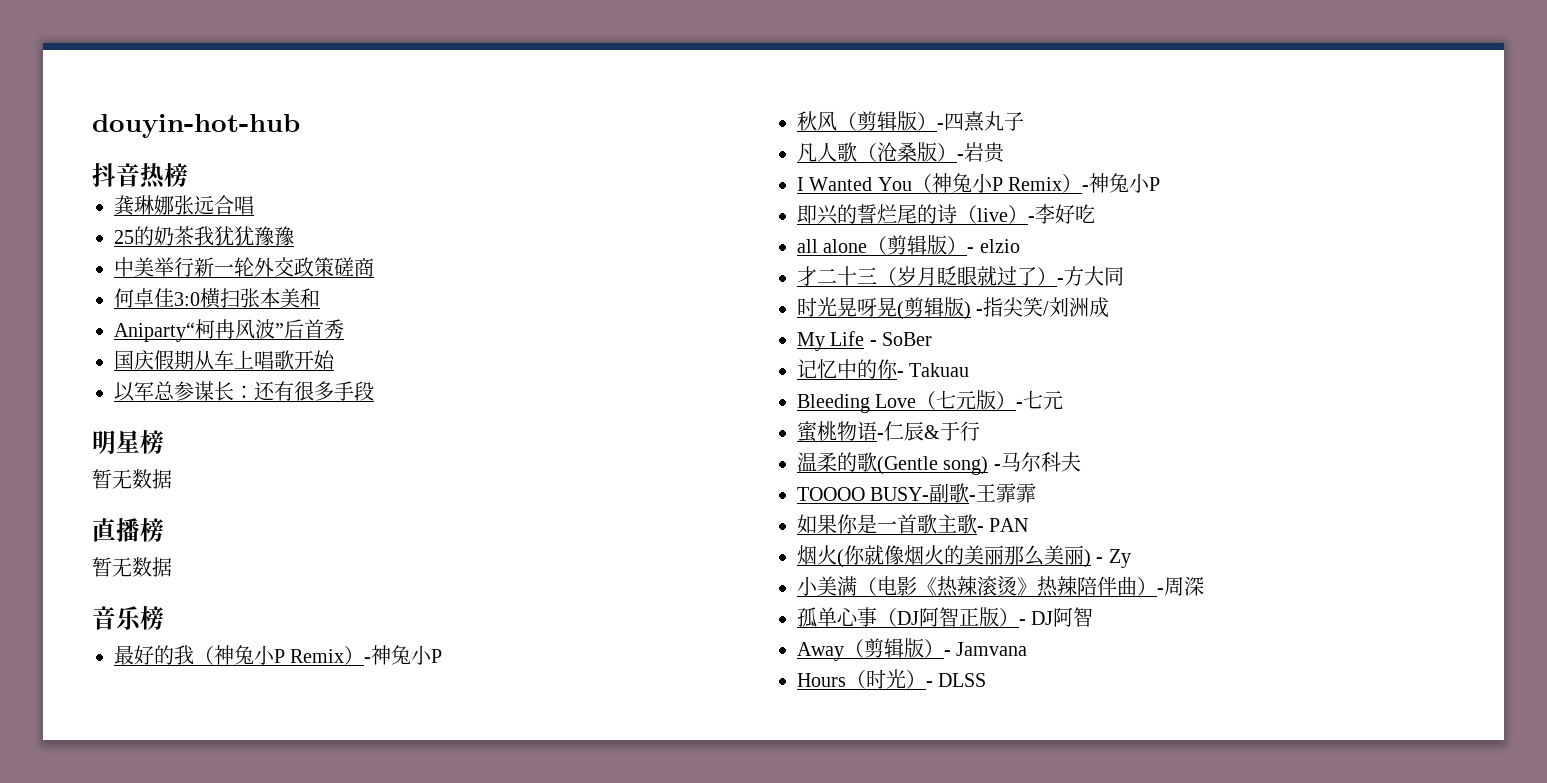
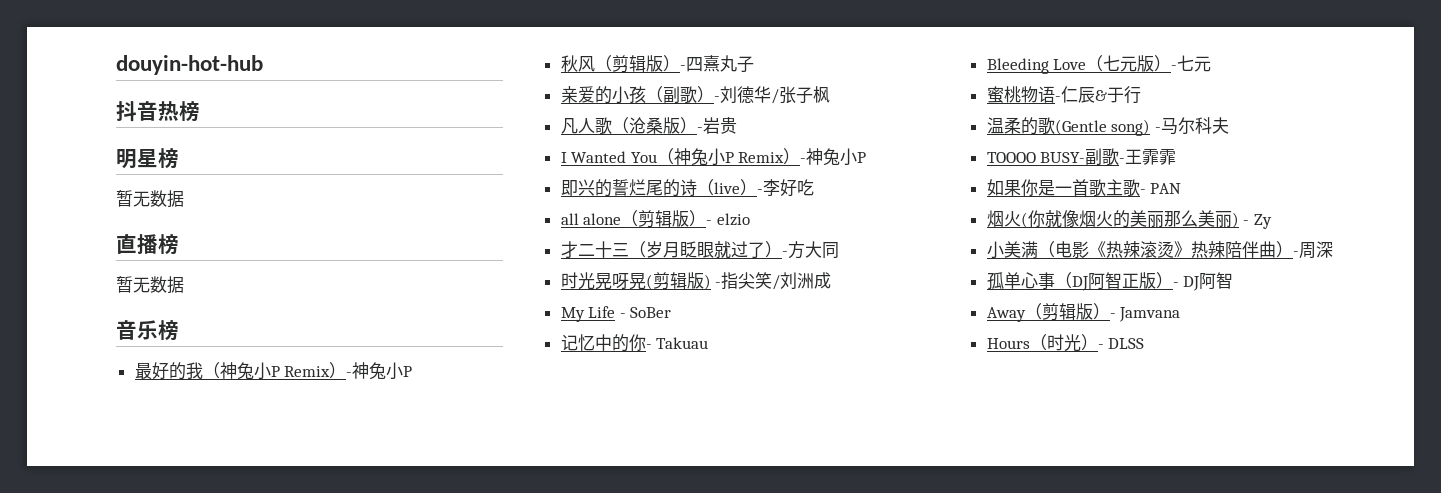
- 龚琳娜张远合唱
- 25的奶茶我犹犹豫豫
- 中美举行新一轮外交政策磋商
- 何卓佳3:0横扫张本美和
- Aniparty“柯冉风波”后首秀
- 国庆假期从车上唱歌开始
- 以军总参谋长：还有很多手段
+ 亲爱的小孩（副歌）-刘德华/张子枫

